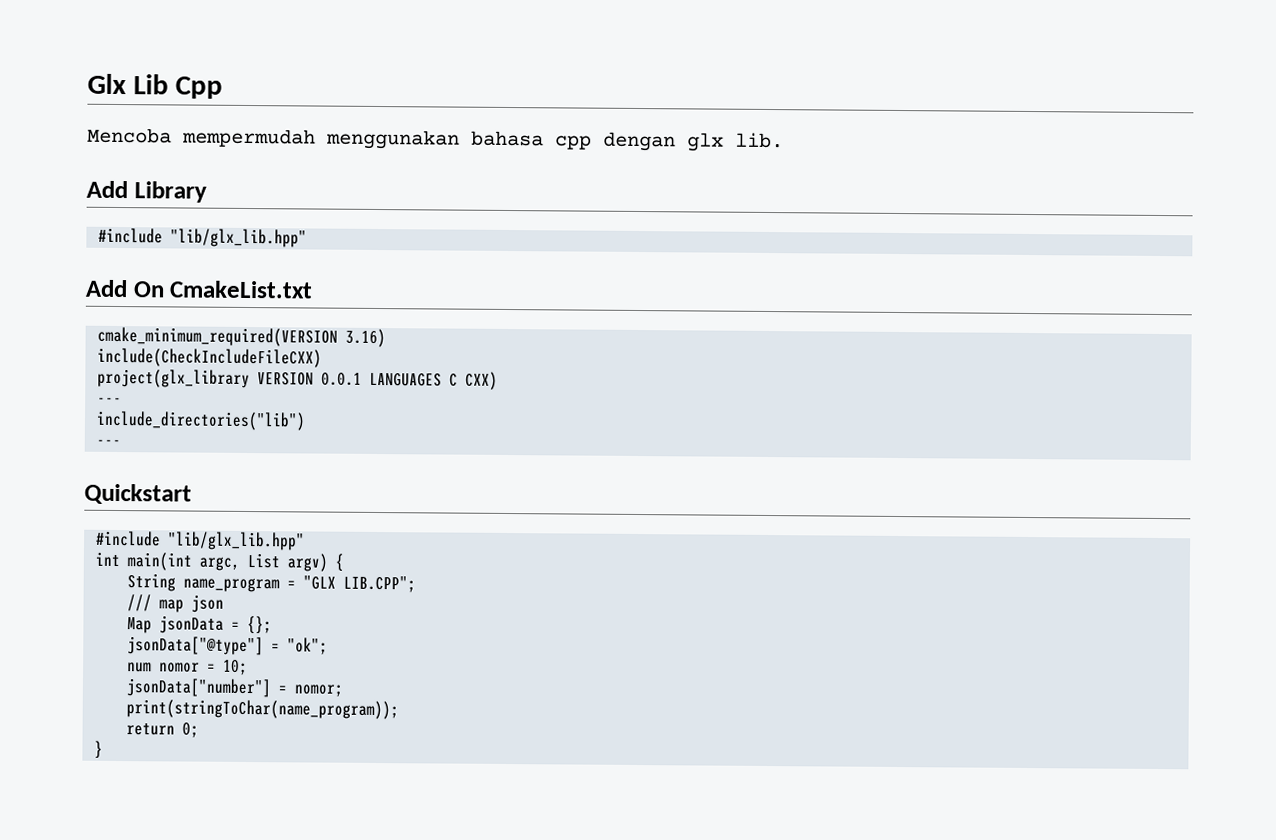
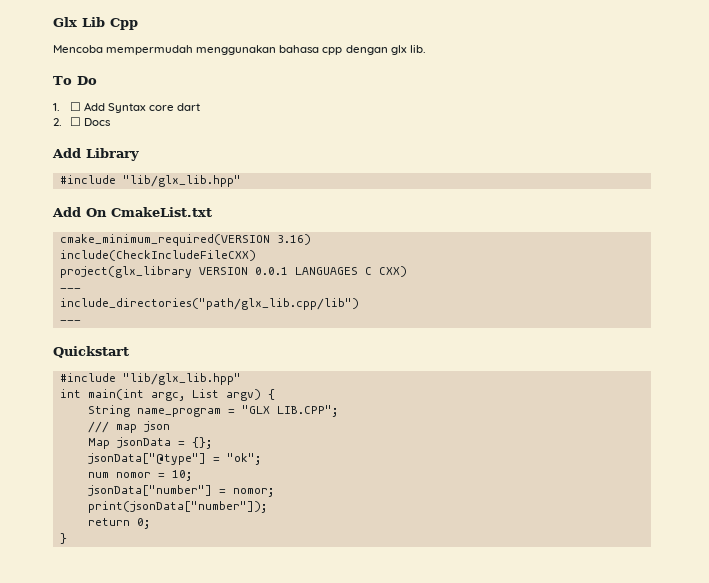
+ To Do
+ 1. ☐ Add Syntax core dart
+ 2. ☐ Docs
- include_directories("lib")
+ include_directories("path/glx_lib.cpp/lib")
- print(stringToChar(name_program));
+ print(jsonData["number"]);

